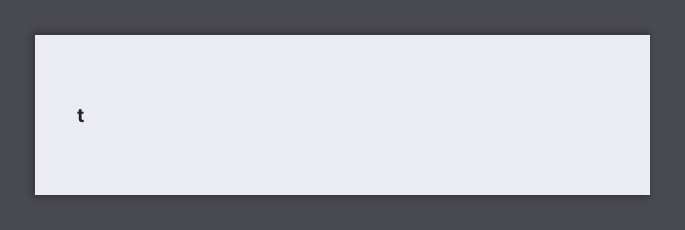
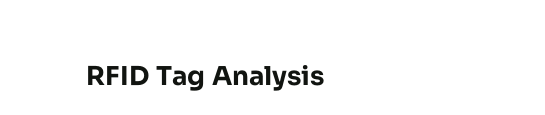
- t
+ RFID Tag Analysis

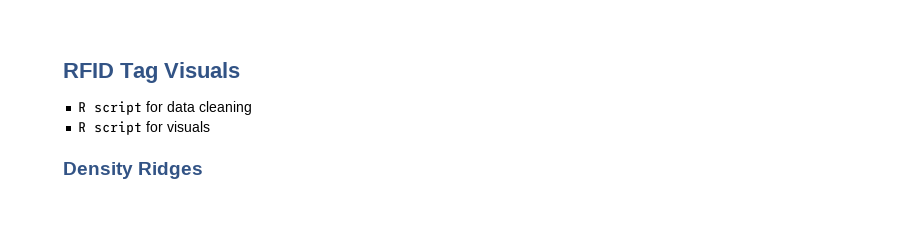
- RFID Tag Analysis
+ RFID Tag Visuals
+ R script for data cleaning
+ R script for visuals
+ Density Ridges

